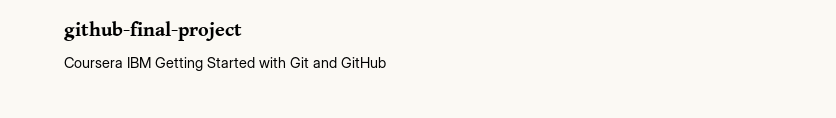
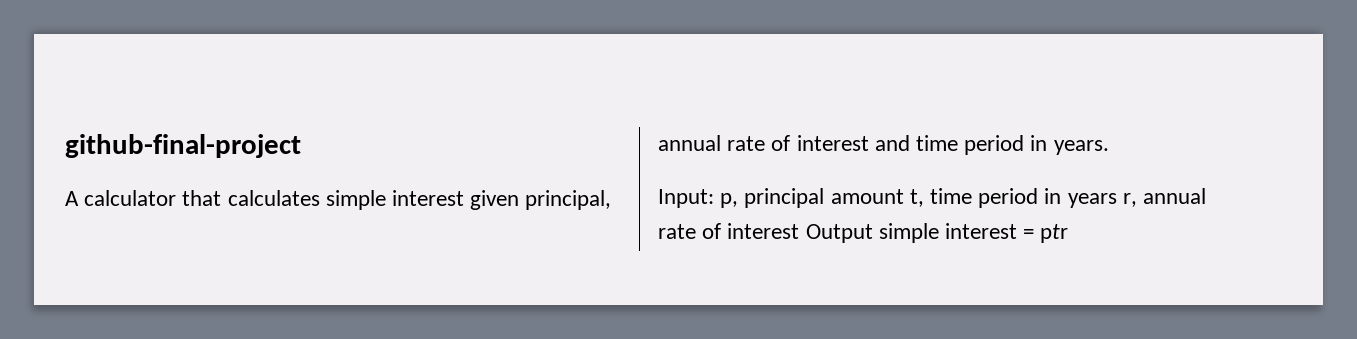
- Coursera IBM Getting Started with Git and GitHub
+ A calculator that calculates simple interest given principal, annual rate of interest and time period in years.
+ Input: p, principal amount t, time period in years r, annual rate of interest Output simple interest = ptr

